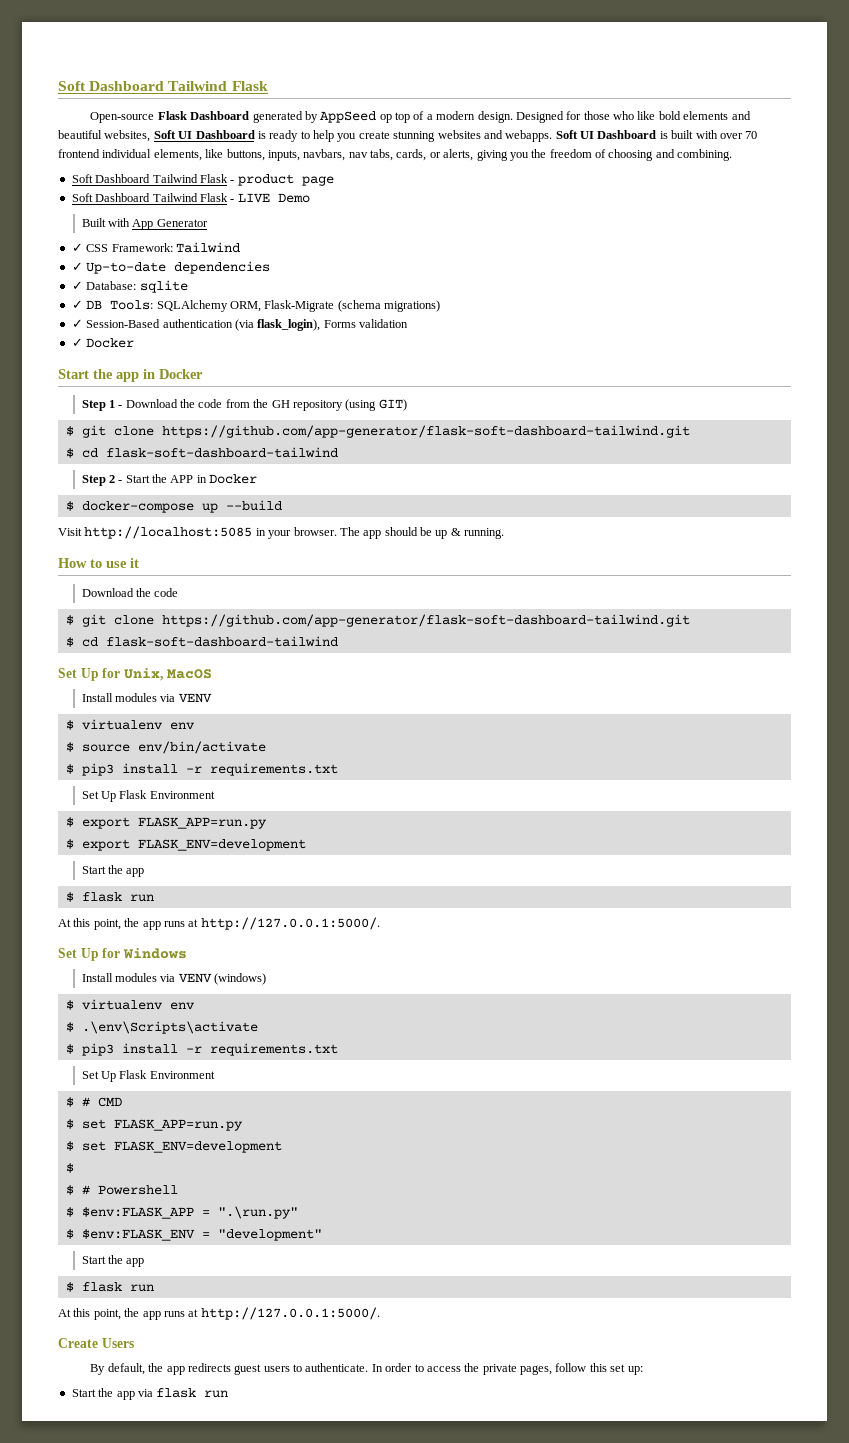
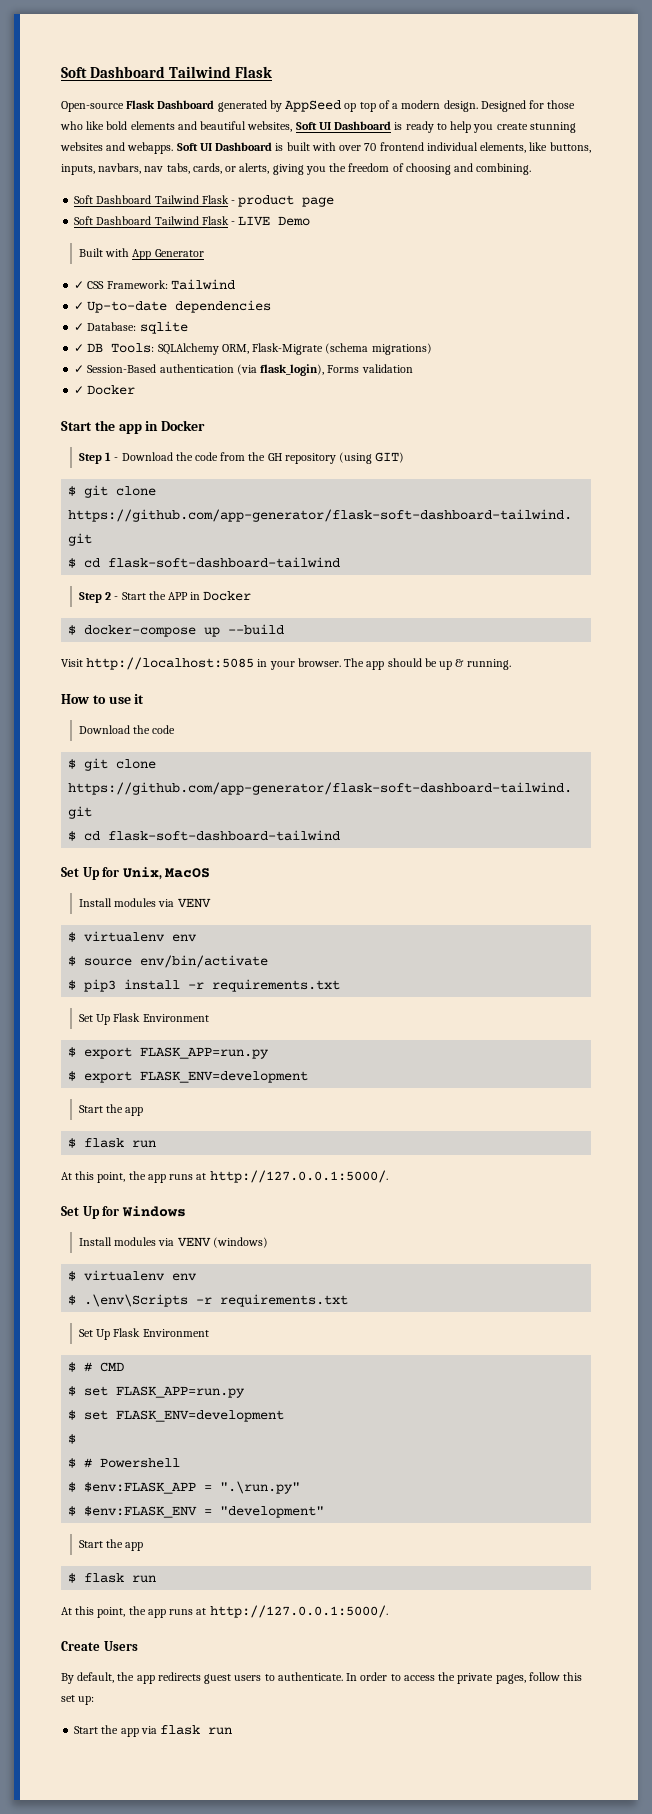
- $ .\env\Scripts\activate
- $ pip3 install -r requirements.txt
+ $ .\env\Scripts -r requirements.txt

